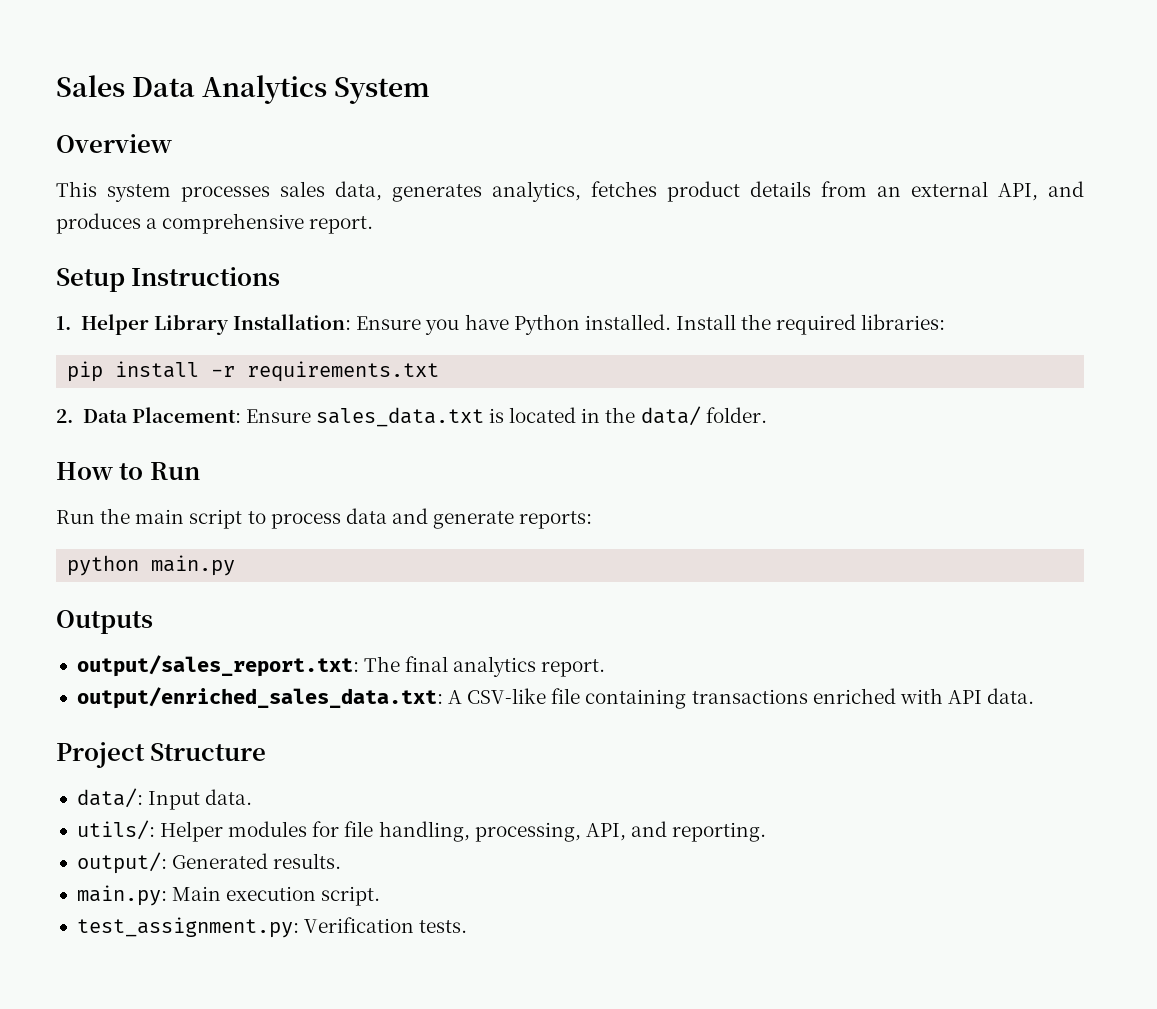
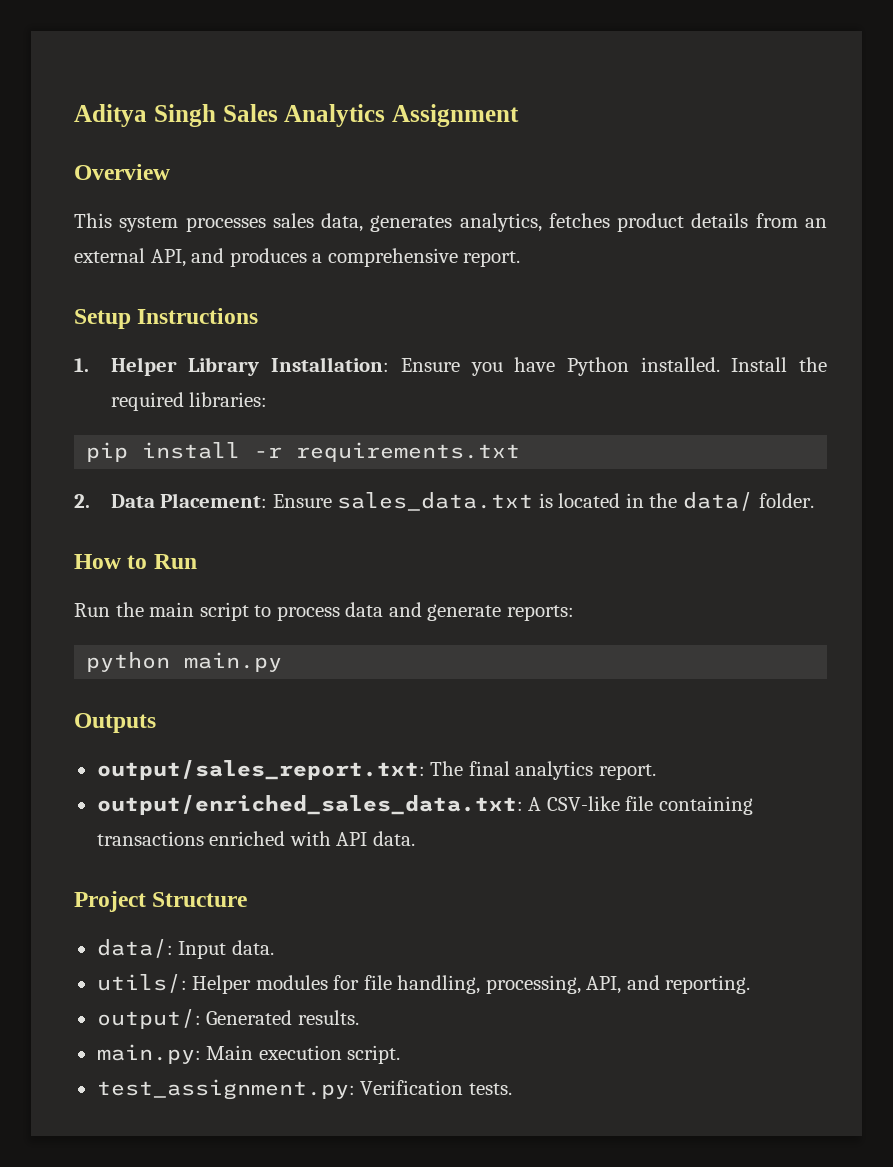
- Sales Data Analytics System
+ Aditya Singh Sales Analytics Assignment

